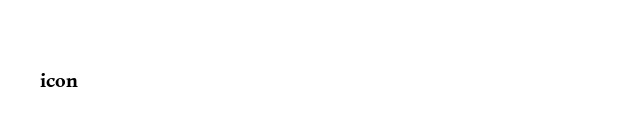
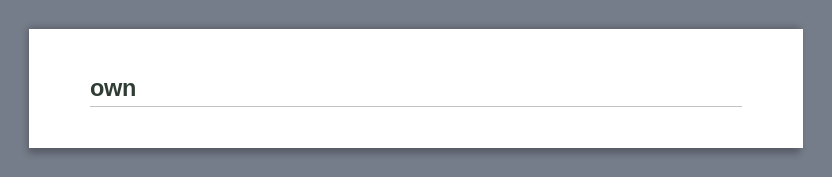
- icon
+ own

